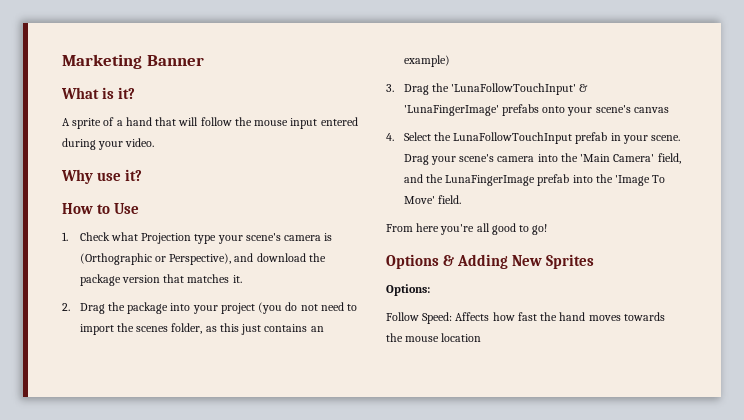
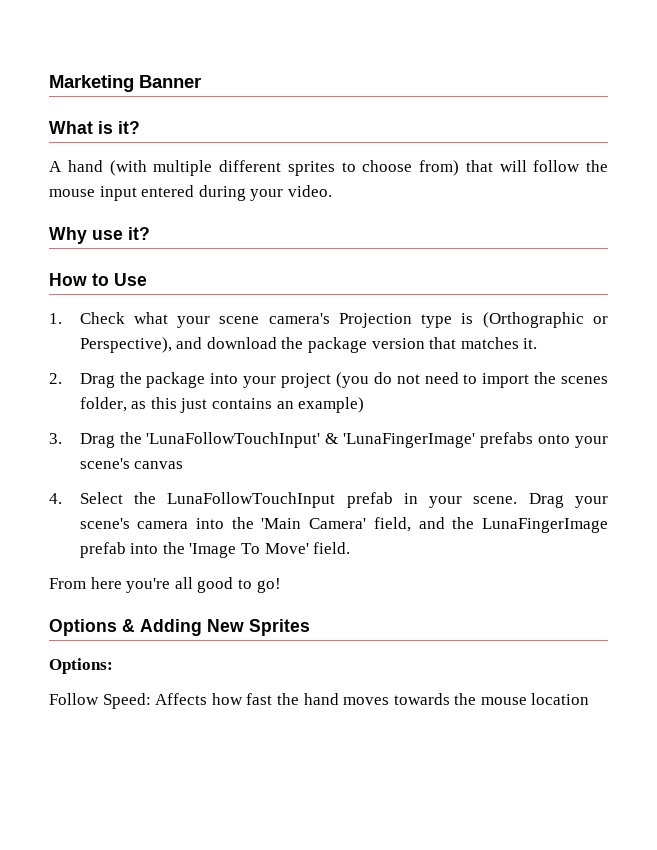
- A sprite of a hand that will follow the mouse input entered during your video.
+ A hand (with multiple different sprites to choose from) that will follow the mouse input entered during your video.
- 1. Check what Projection type your scene's camera is (Orthographic or Perspective), and download the package version that matches it.
+ 1. Check what your scene camera's Projection type is (Orthographic or Perspective), and download the package version that matches it.

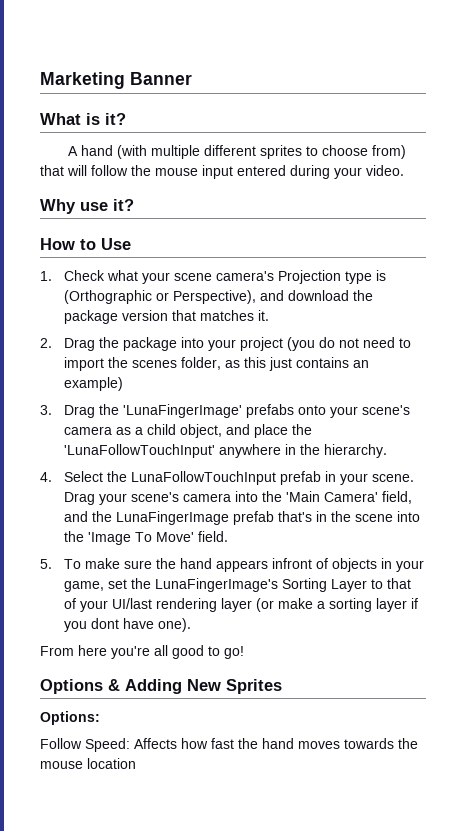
- 3. Drag the 'LunaFollowTouchInput' & 'LunaFingerImage' prefabs onto your scene's canvas
+ 3. Drag the 'LunaFingerImage' prefabs onto your scene's camera as a child object, and place the 'LunaFollowTouchInput' anywhere in the hierarchy.
- Drag your scene's camera into the 'Main Camera' field, and the LunaFingerImage prefab into the 'Image To Move' field.
+ Drag your scene's camera into the 'Main Camera' field, and the LunaFingerImage prefab that's in the scene into the 'Image To Move' field.
+ 5. To make sure the hand appears infront of objects in your game, set the LunaFingerImage's Sorting Layer to that of your UI/last rendering layer (or make a sorting layer if you dont have one).

